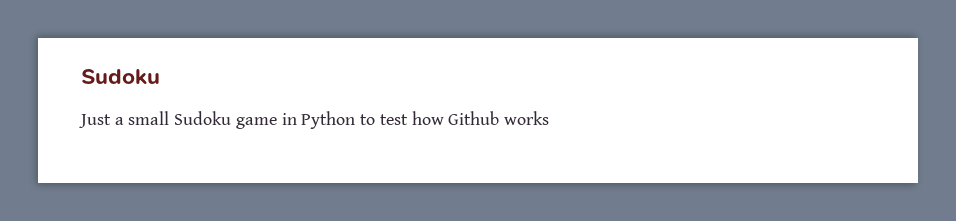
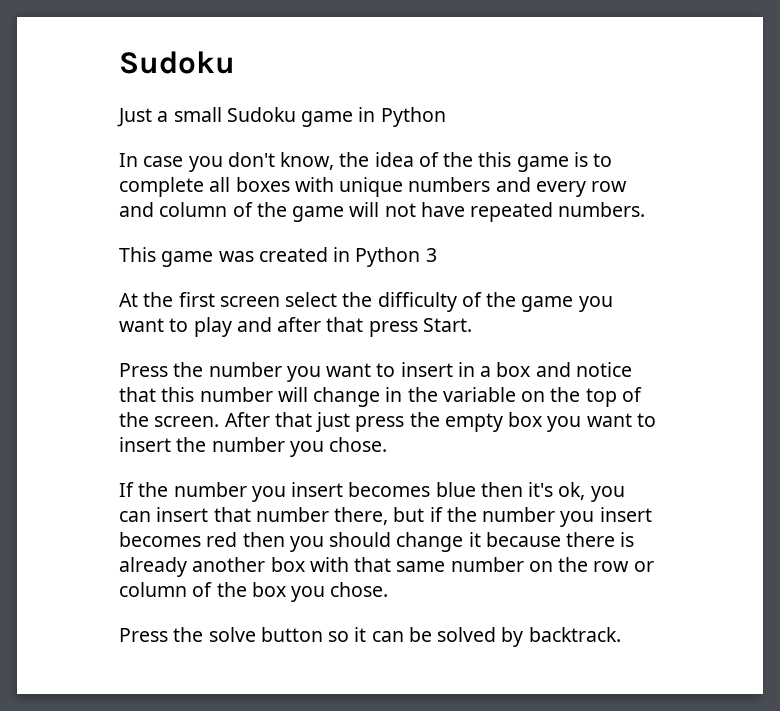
- Just a small Sudoku game in Python to test how Github works
+ Just a small Sudoku game in Python
+ In case you don't know, the idea of the this game is to complete all boxes with unique numbers and every row and column of the game will not have repeated numbers.
+ This game was created in Python 3
+ At the first screen select the difficulty of the game you want to play and after that press Start.
+ Press the number you want to insert in a box and notice that this number will change in the variable on the top of the screen. After that just press the empty box you want to insert the number you chose.
+ If the number you insert becomes blue then it's ok, you can insert that number there, but if the number you insert becomes red then you should change it because there is already another box with that same number on the row or column of the box you chose.
+ Press the solve button so it can be solved by backtrack.

